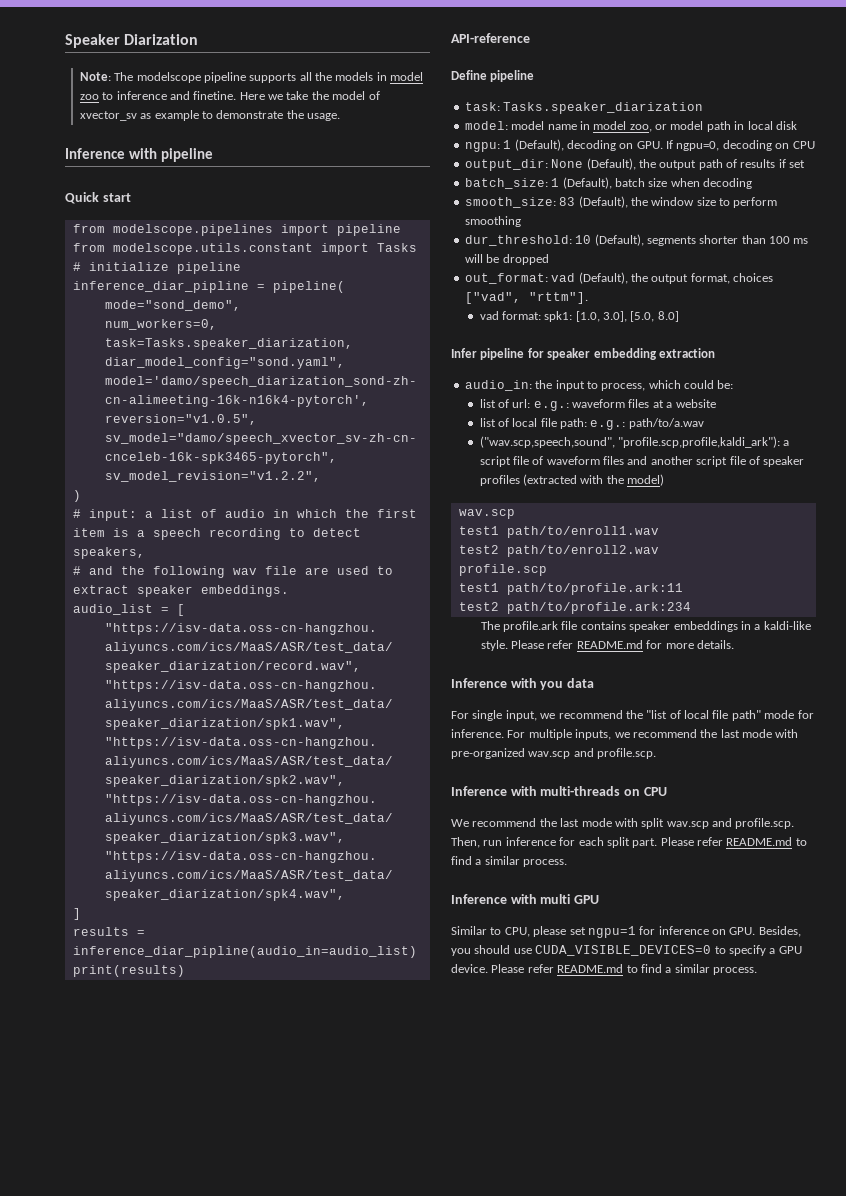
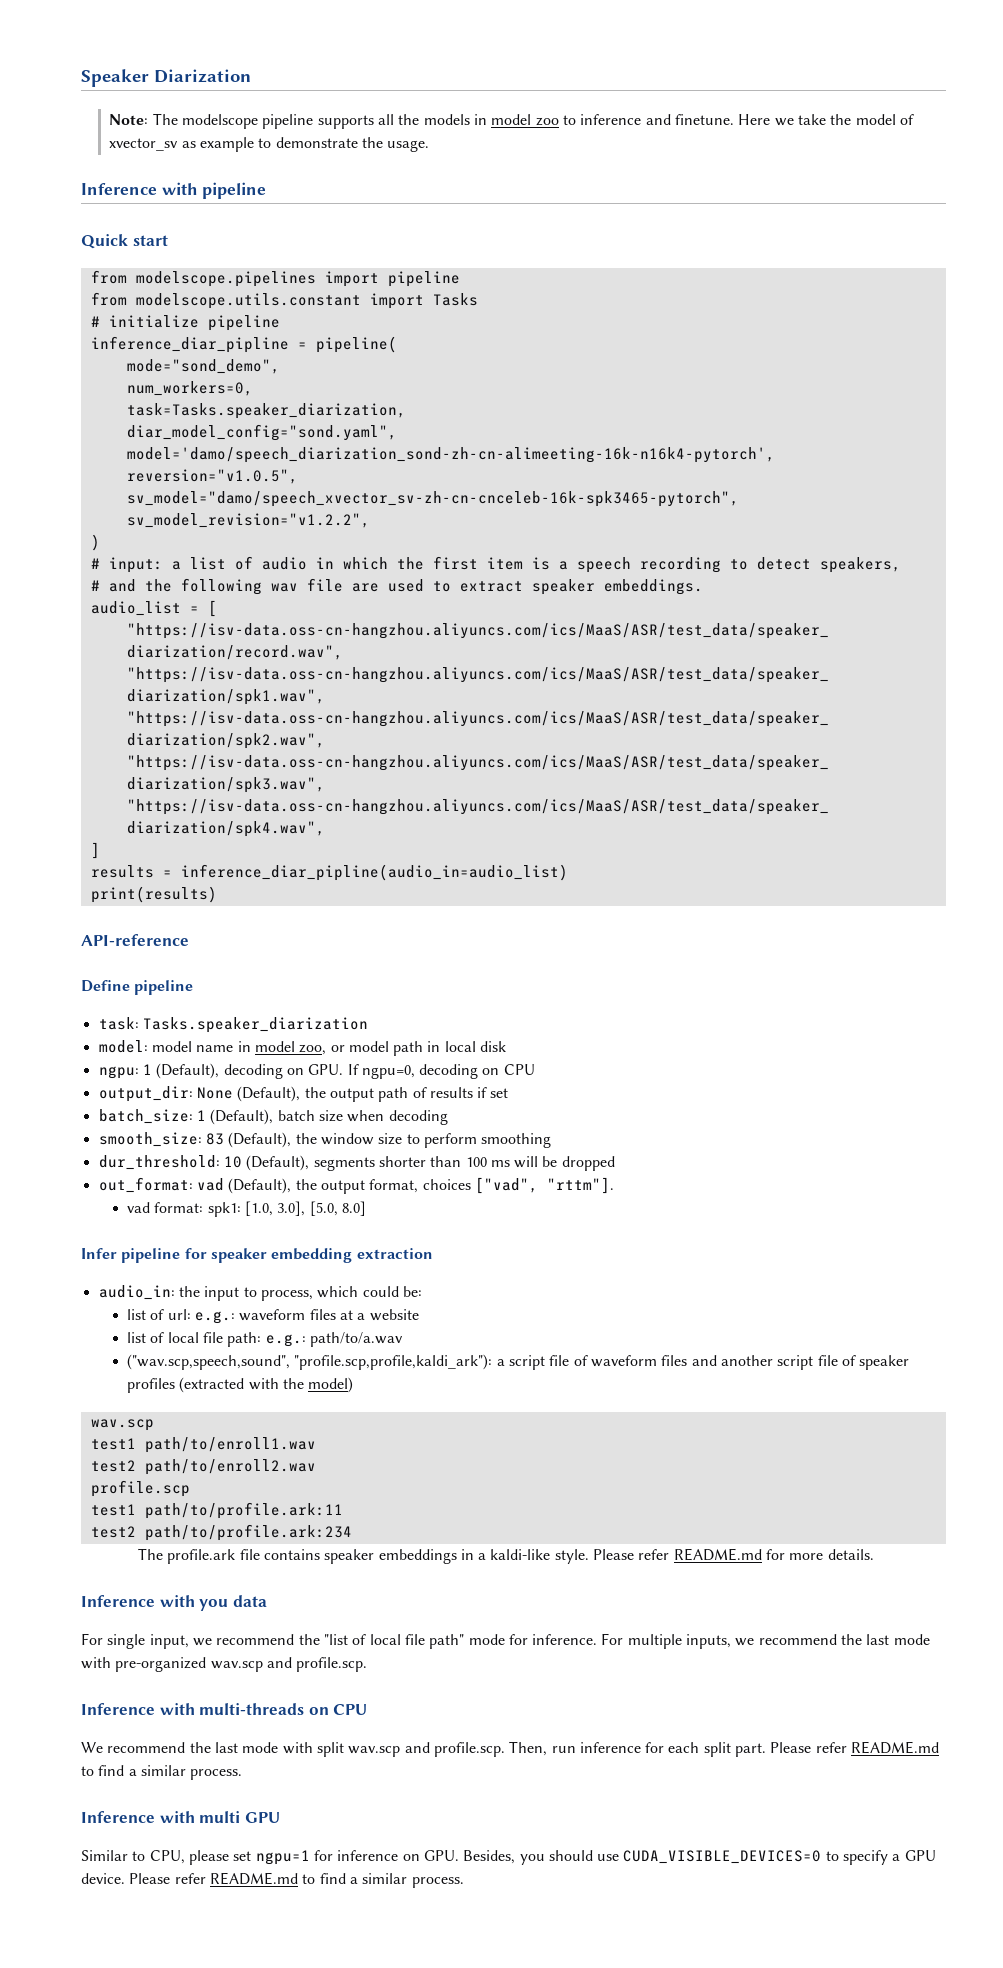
- Note: The modelscope pipeline supports all the models in model zoo to inference and finetine.
+ Note: The modelscope pipeline supports all the models in model zoo to inference and finetune.

